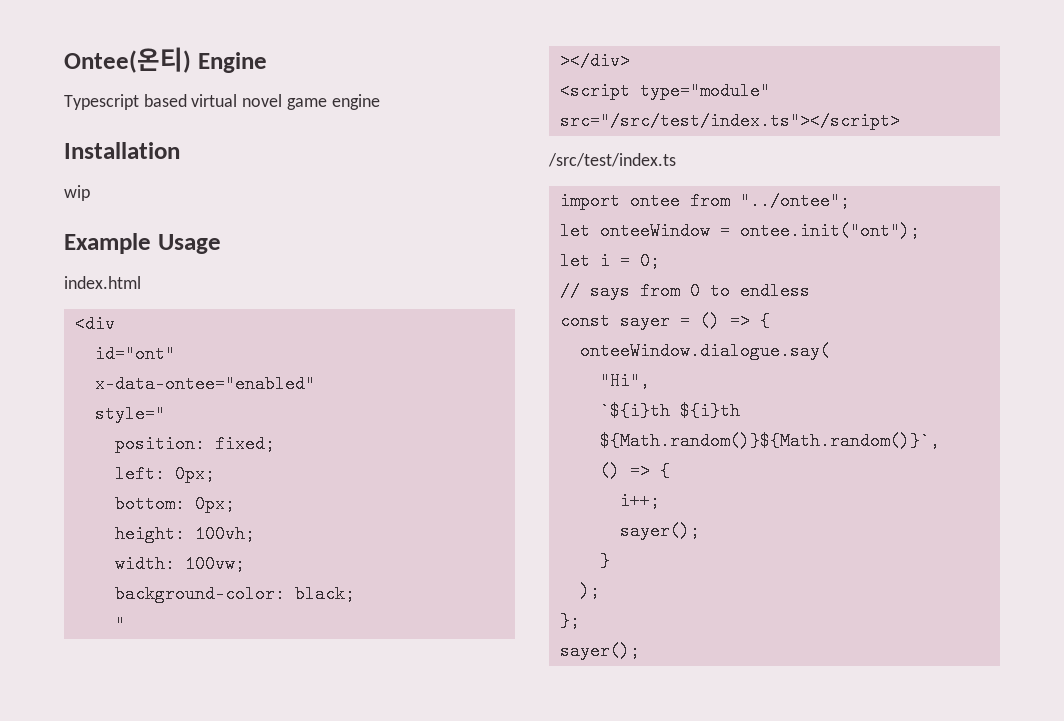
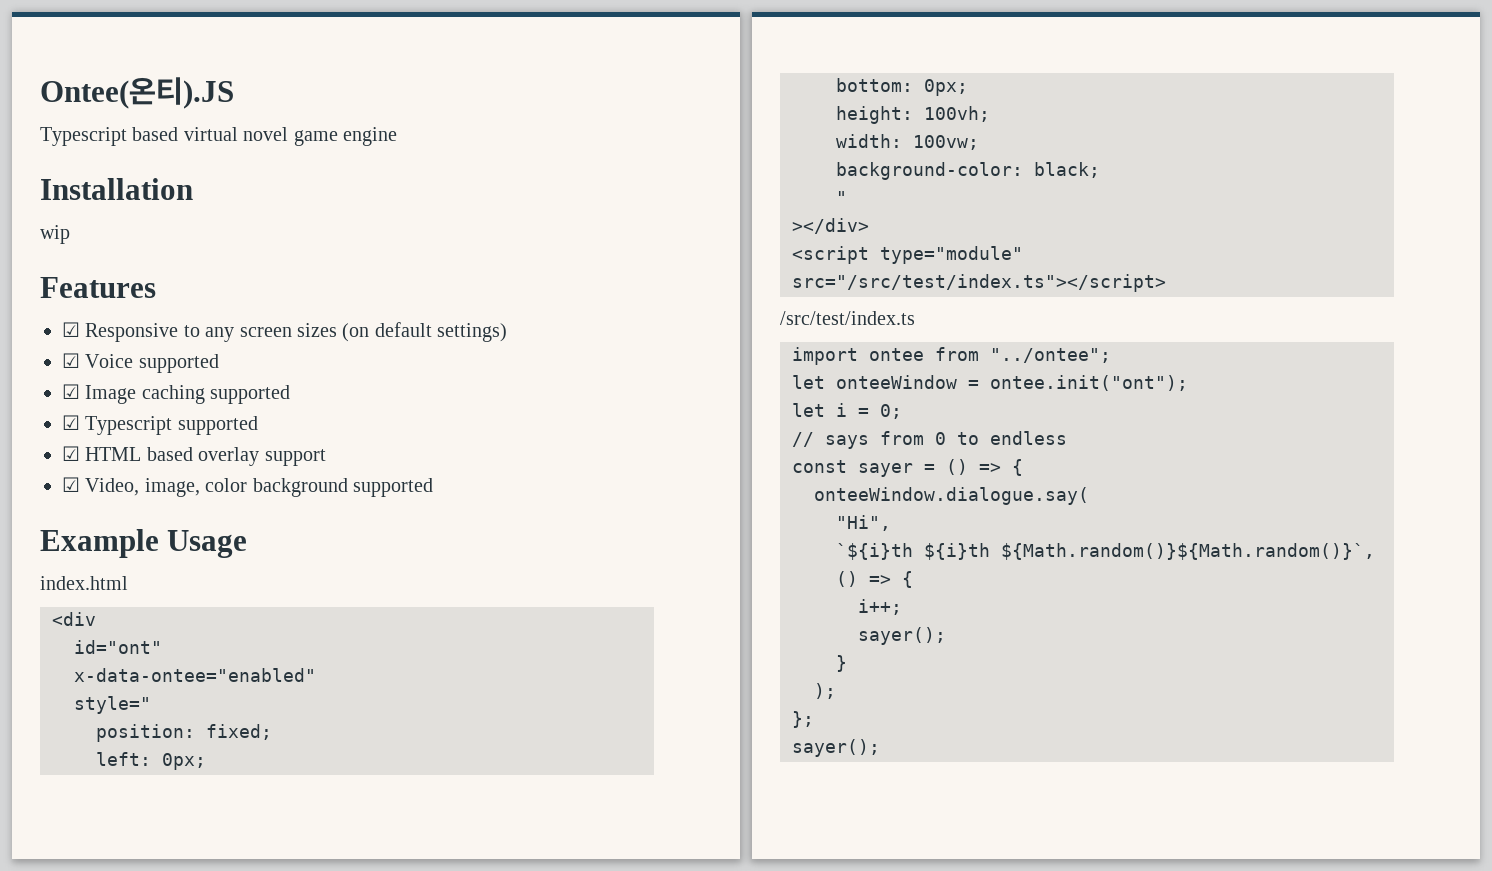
- Ontee(온티) Engine
+ Ontee(온티).JS
+ Features
+ ☑ Responsive to any screen sizes (on default settings)
+ ☑ Voice supported
+ ☑ Image caching supported
+ ☑ Typescript supported
+ ☑ HTML based overlay support
+ ☑ Video, image, color background supported

